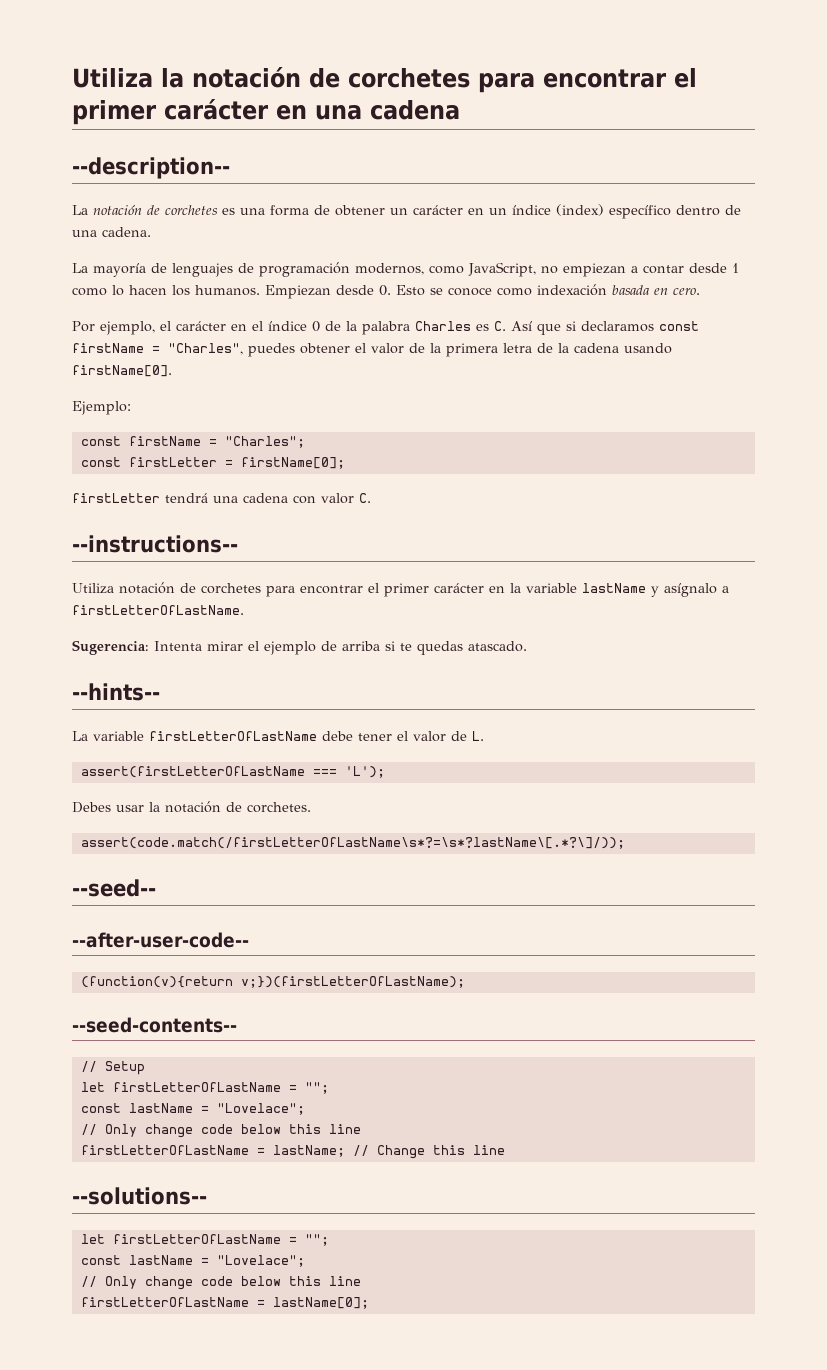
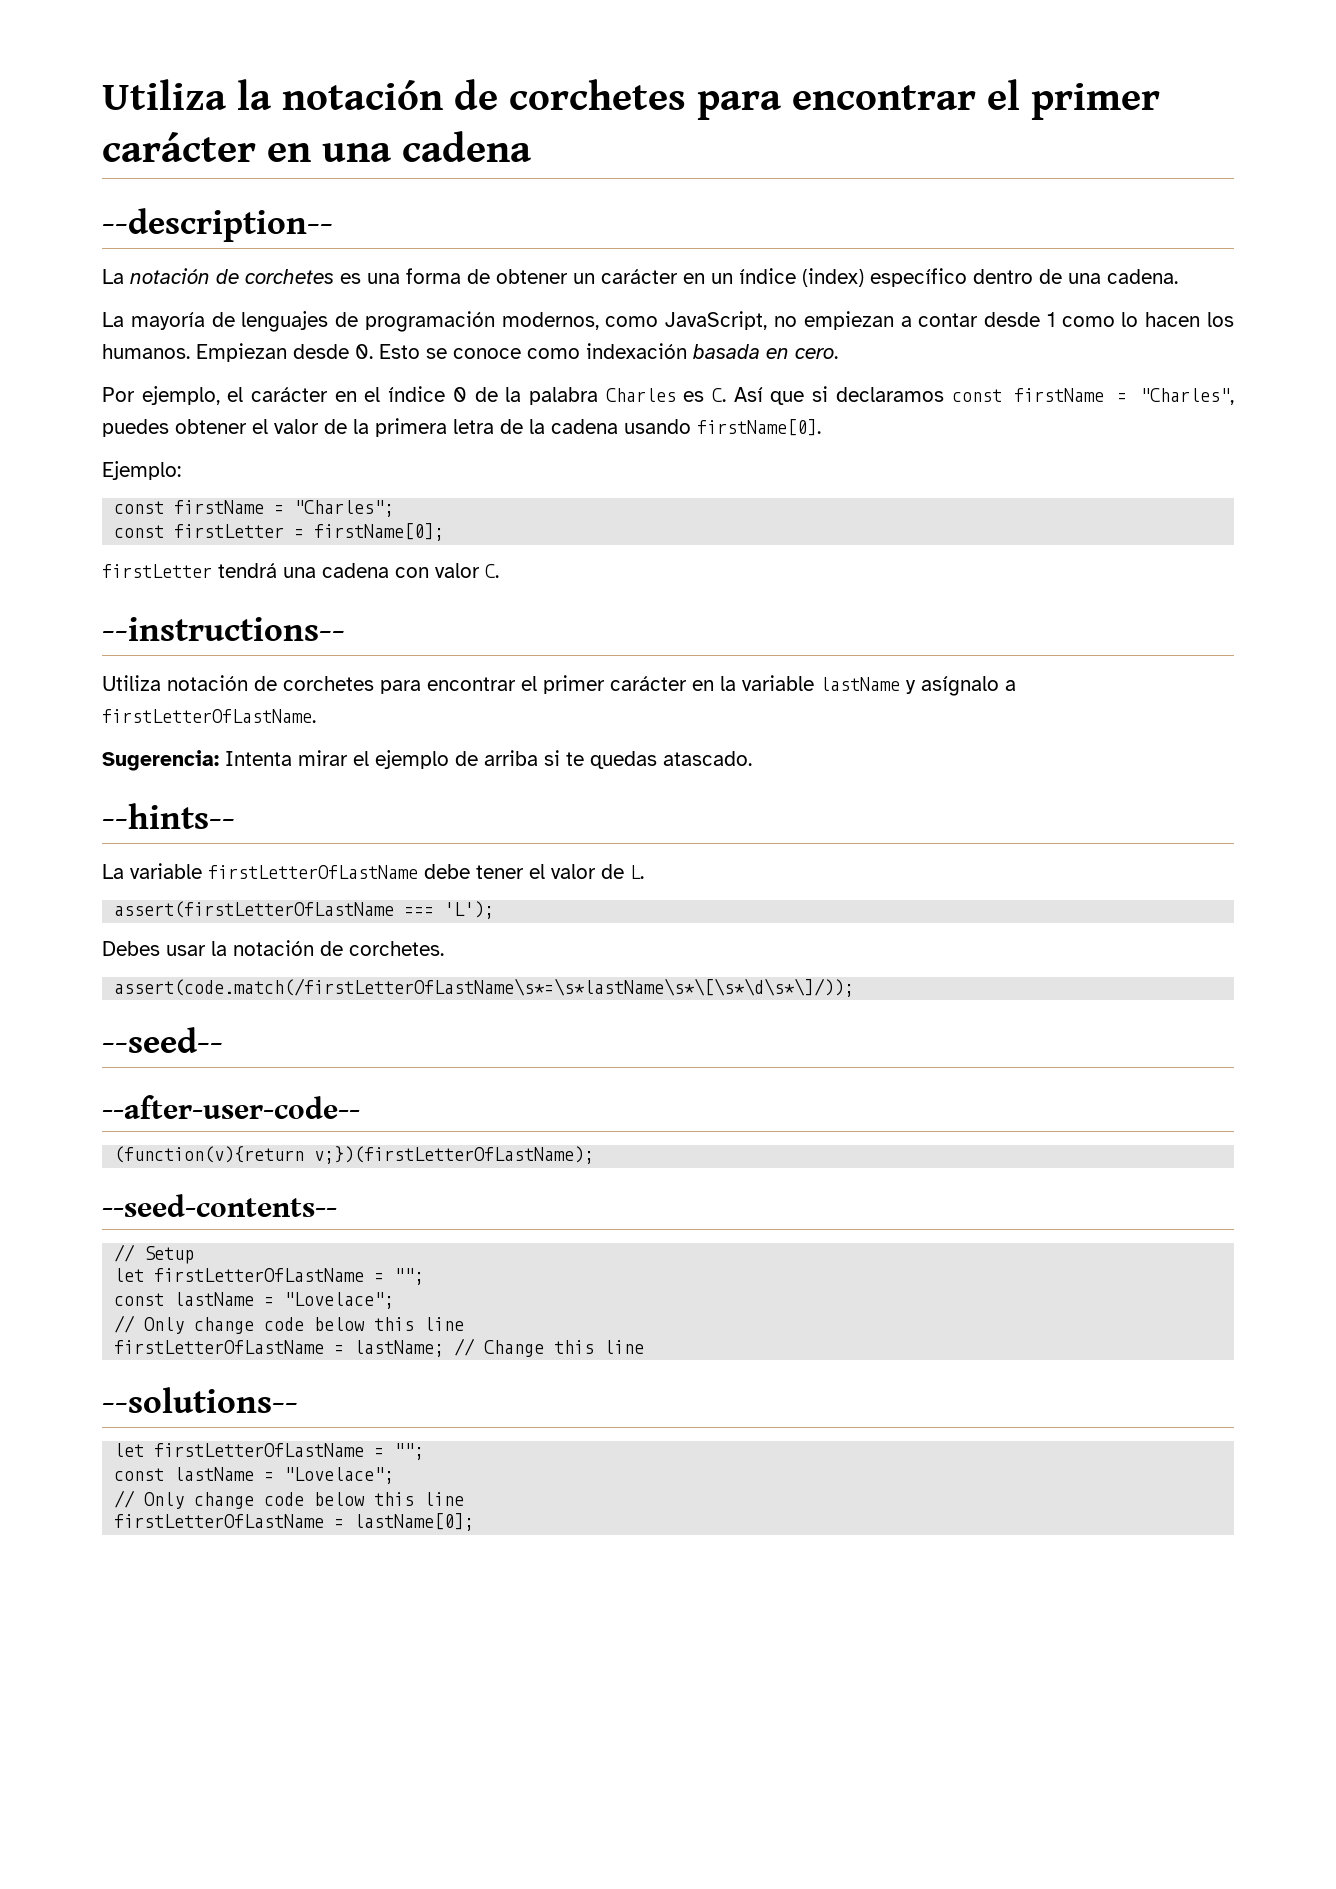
- assert(code.match(/firstLetterOfLastName\s*?=\s*?lastName\[.*?\]/));
+ assert(code.match(/firstLetterOfLastName\s*=\s*lastName\s*\[\s*\d\s*\]/));

